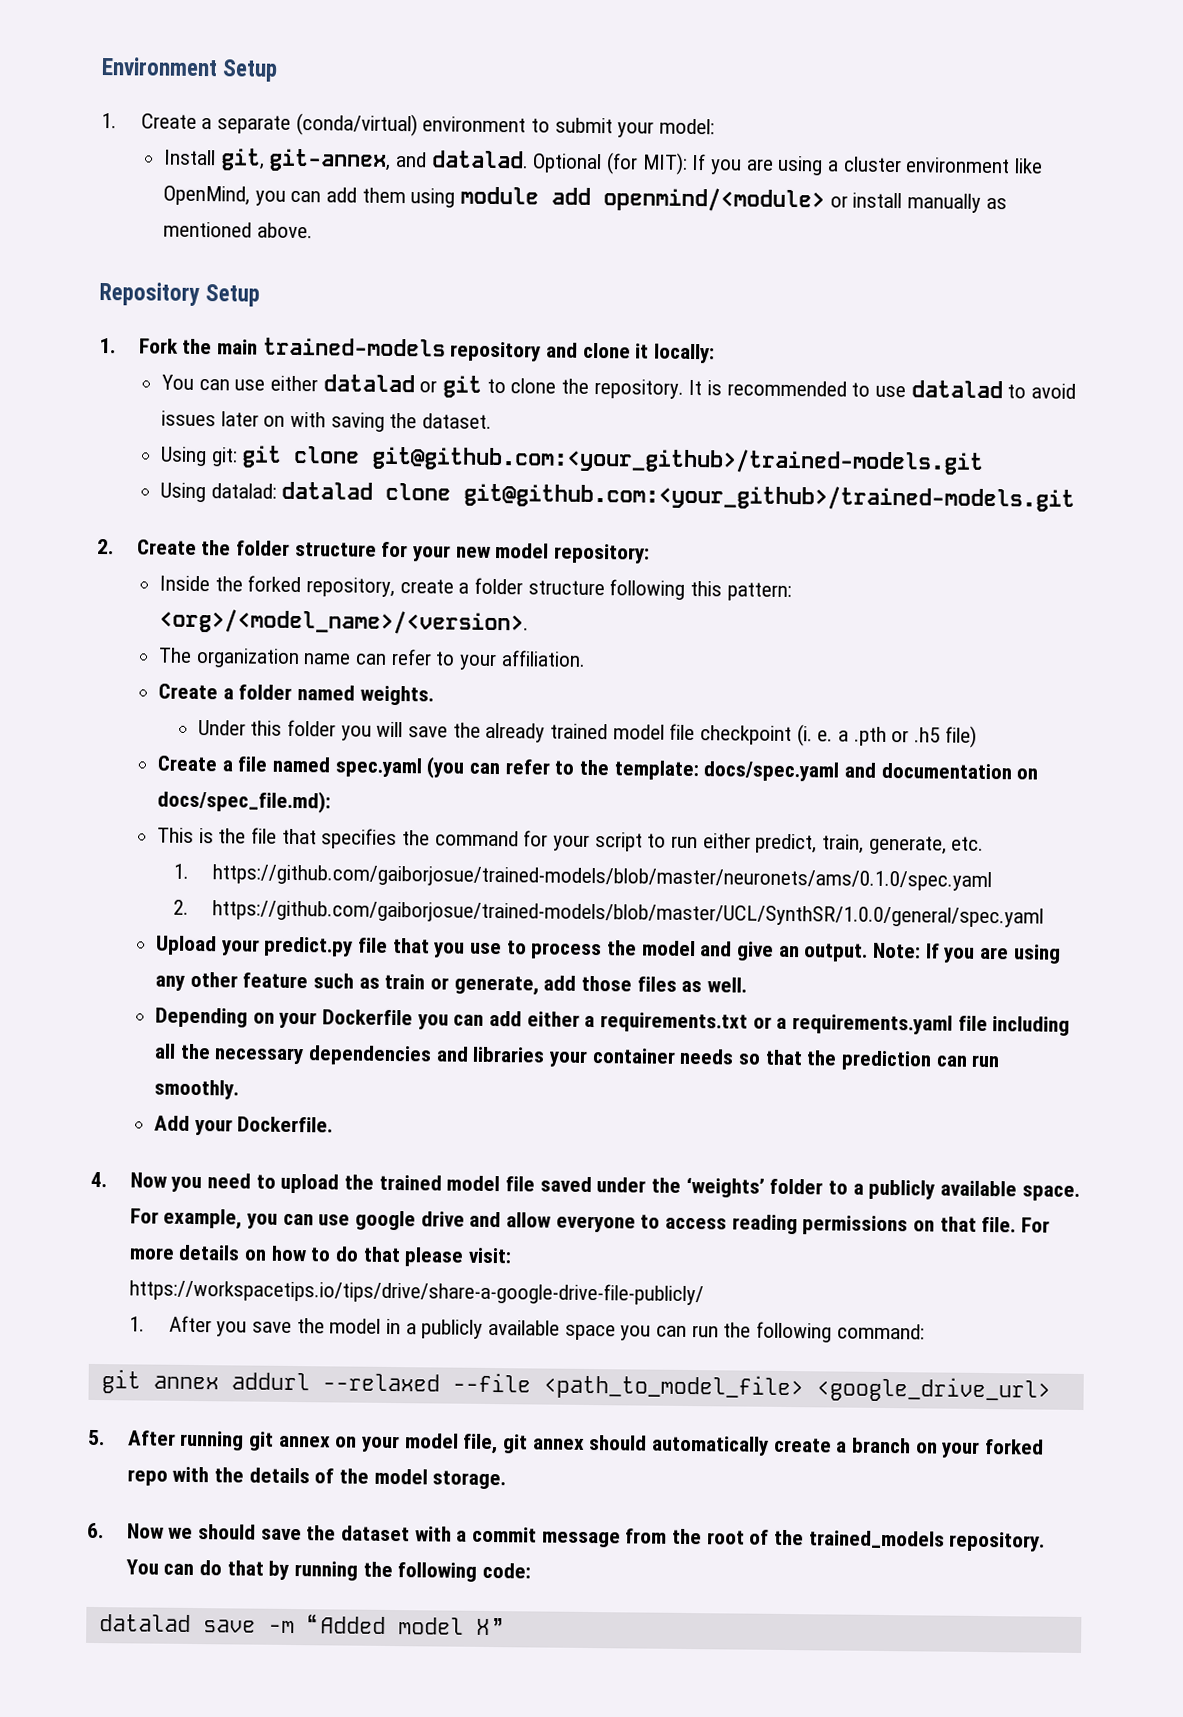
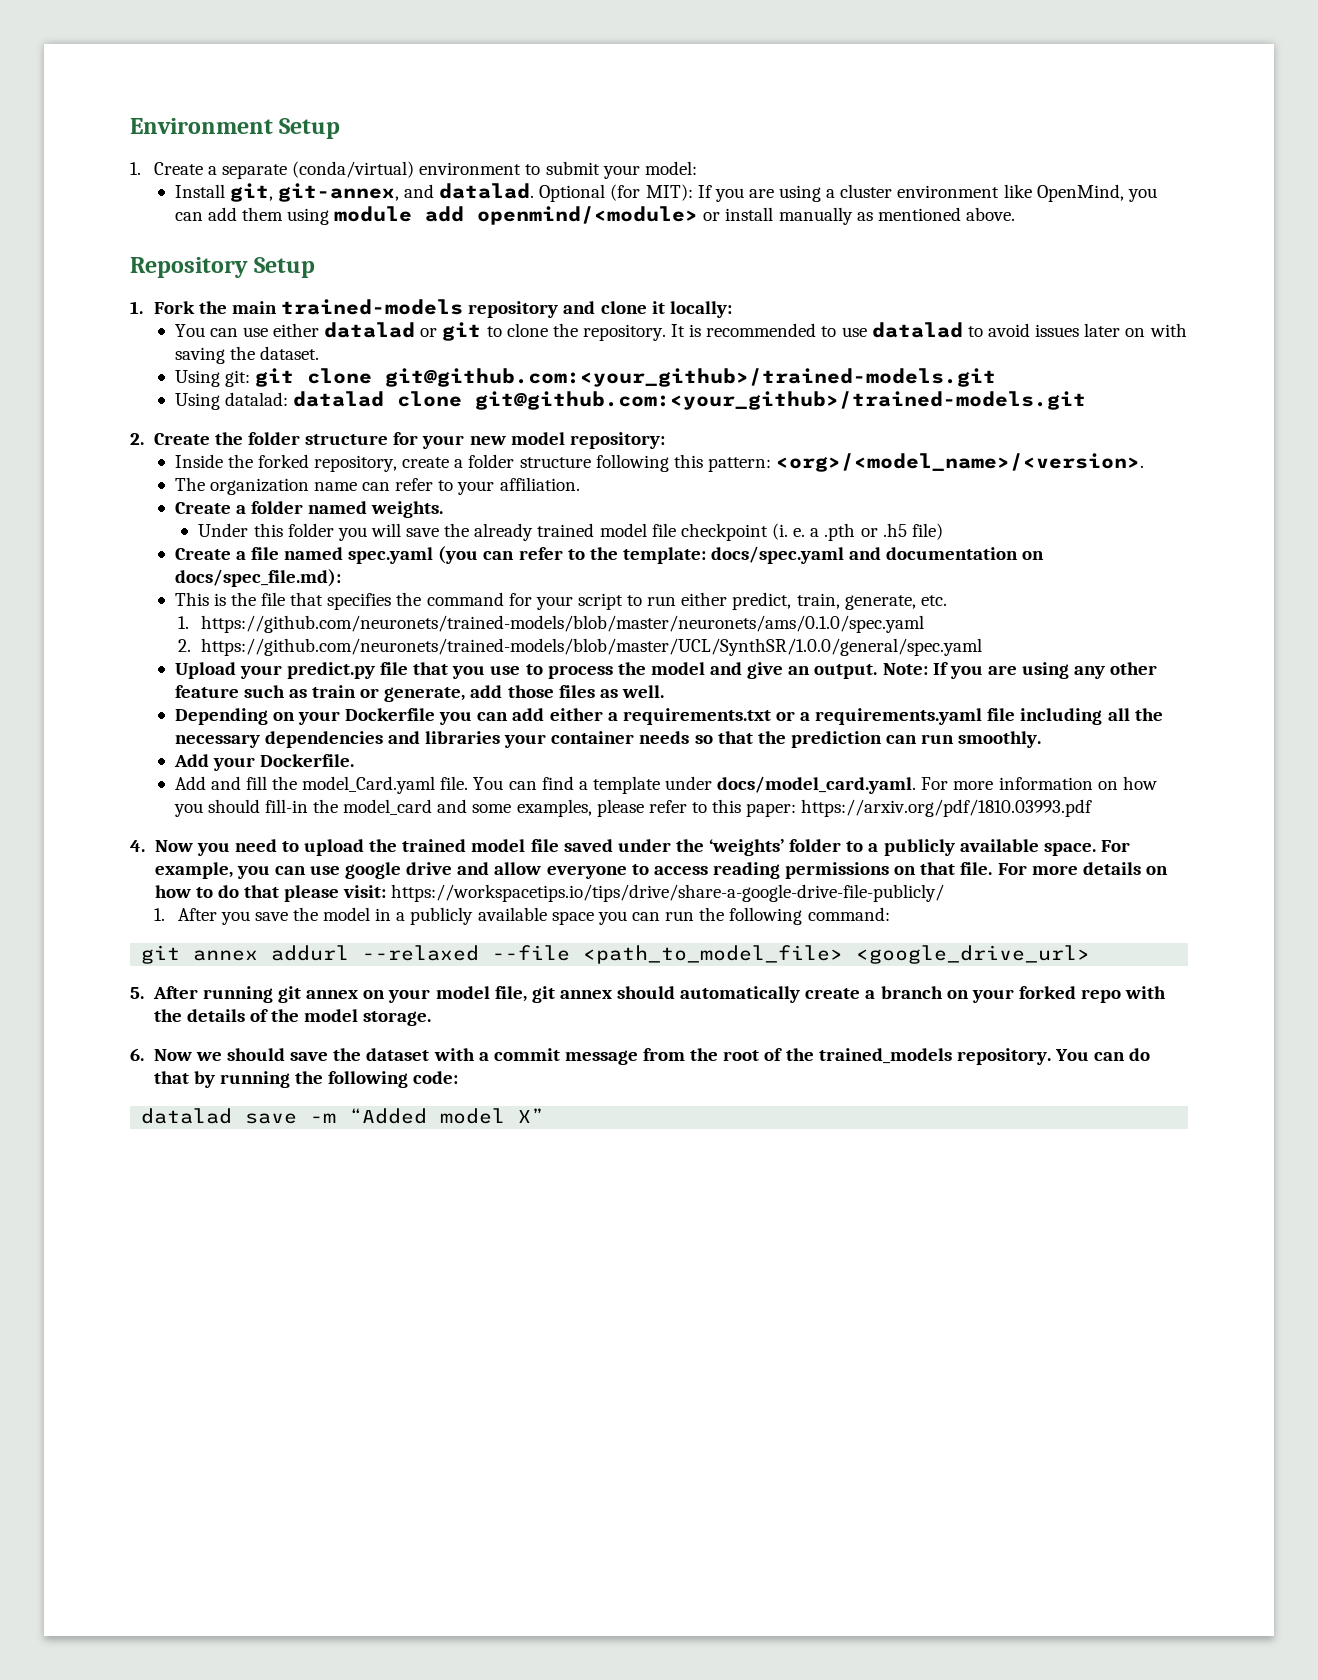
- 1. https://github.com/gaiborjosue/trained-models/blob/master/neuronets/ams/0.1.0/spec.yaml
- 2. https://github.com/gaiborjosue/trained-models/blob/master/UCL/SynthSR/1.0.0/general/spec.yaml
+ 1. https://github.com/neuronets/trained-models/blob/master/neuronets/ams/0.1.0/spec.yaml
+ 2. https://github.com/neuronets/trained-models/blob/master/UCL/SynthSR/1.0.0/general/spec.yaml
+ Add and fill the model_Card.yaml file. You can find a template under docs/model_card.yaml. For more information on how you should fill-in the model_card and some examples, please refer to this paper: https://arxiv.org/pdf/1810.03993.pdf

